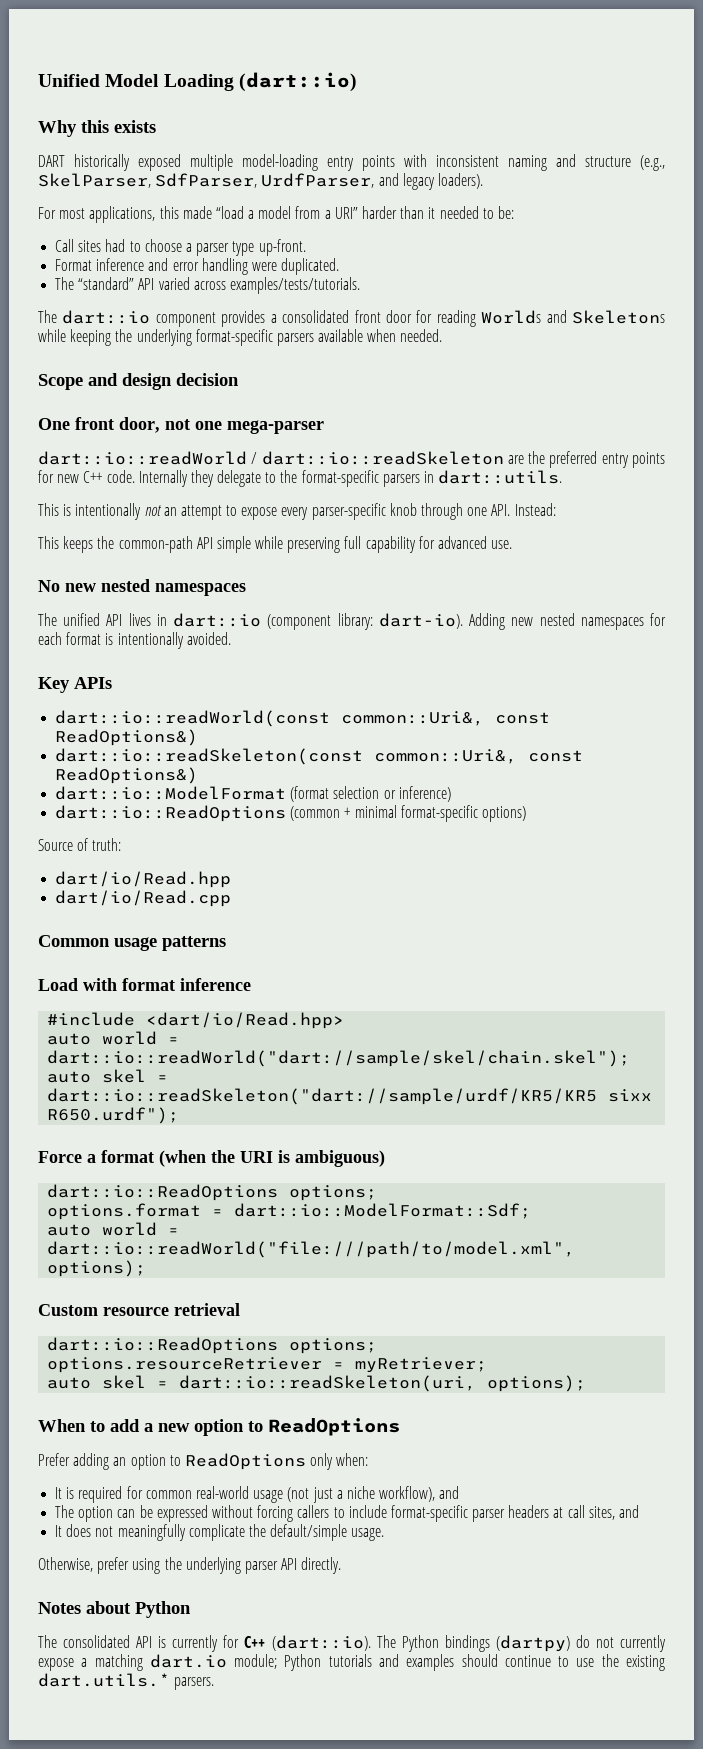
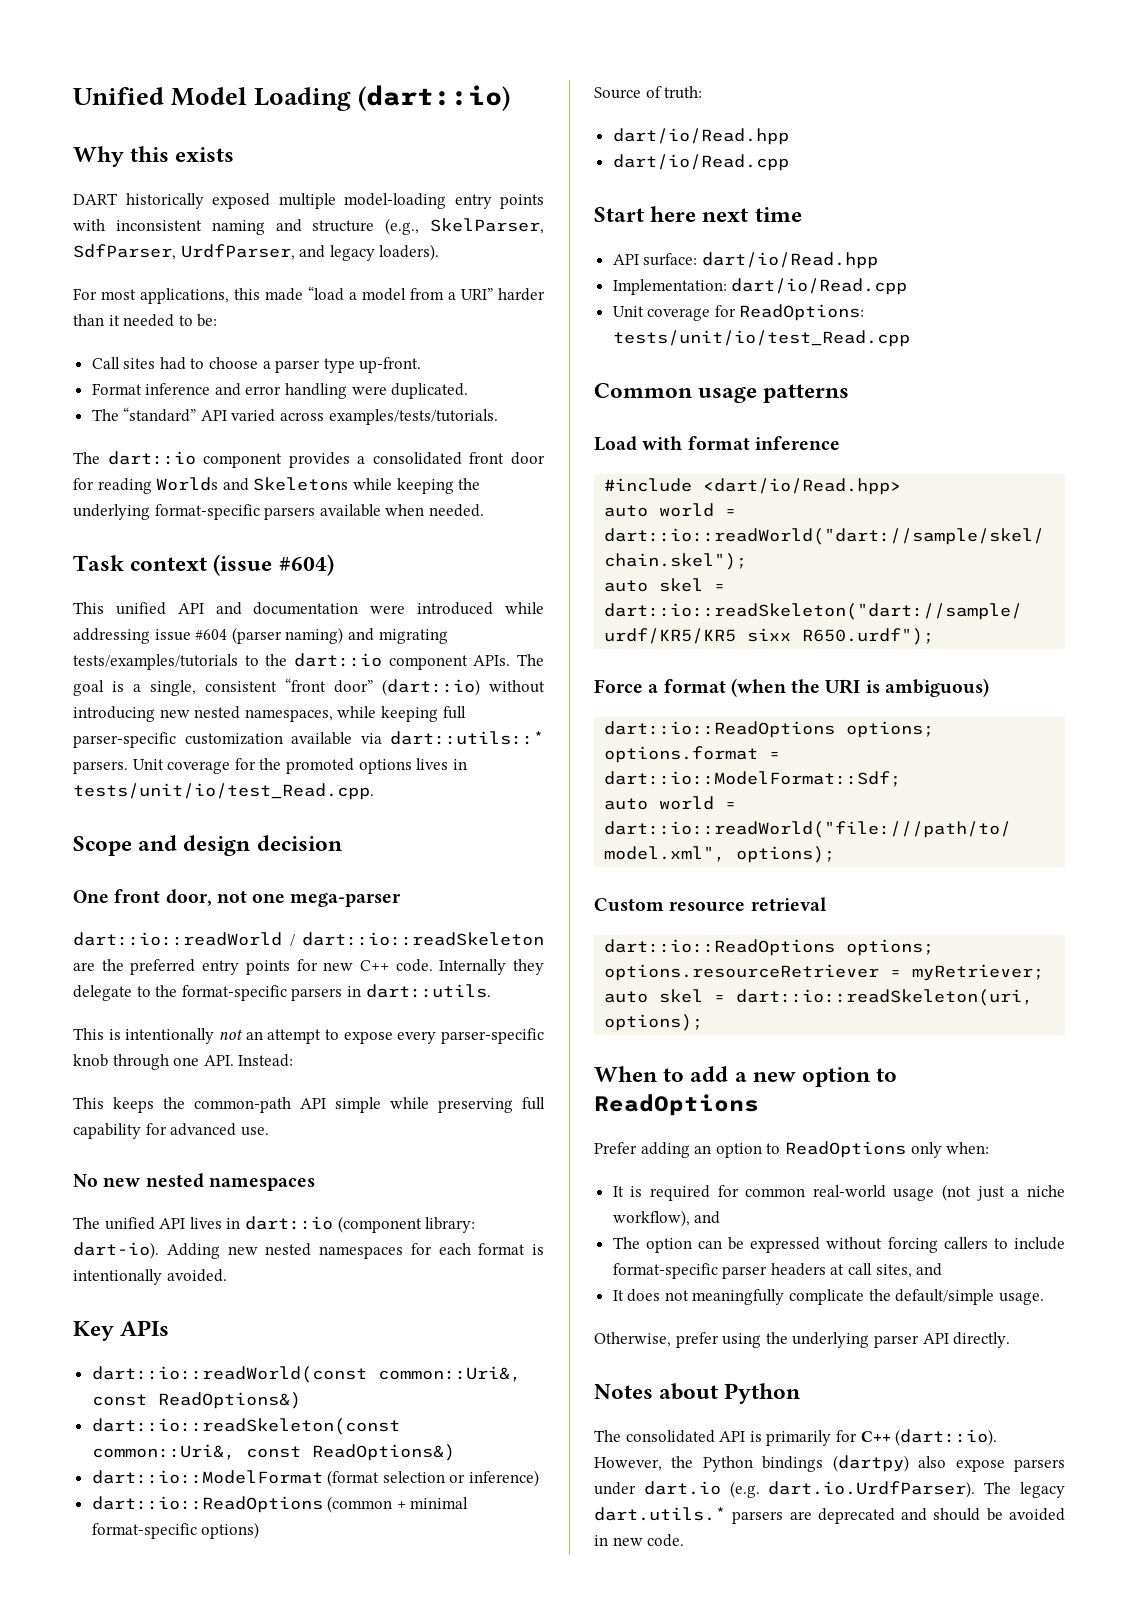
+ Task context (issue #604)
+ This unified API and documentation were introduced while addressing issue #604 (parser naming) and migrating tests/examples/tutorials to the dart::io component APIs. The goal is a single, consistent “front door” (dart::io) without introducing new nested namespaces, while keeping full parser-specific customization available via dart::utils::* parsers. Unit coverage for the promoted options lives in tests/unit/io/test_Read.cpp.
+ Start here next time
+ API surface: dart/io/Read.hpp
+ Implementation: dart/io/Read.cpp
+ Unit coverage for ReadOptions: tests/unit/io/test_Read.cpp
- The consolidated API is currently for C++ (dart::io).
+ The consolidated API is primarily for C++ (dart::io).
- The Python bindings (dartpy) do not currently expose a matching dart.io module; Python tutorials and examples should continue to use the existing dart.utils.* parsers.
+ However, the Python bindings (dartpy) also expose parsers under dart.io (e.g. dart.io.UrdfParser). The legacy dart.utils.* parsers are deprecated and should be avoided in new code.

